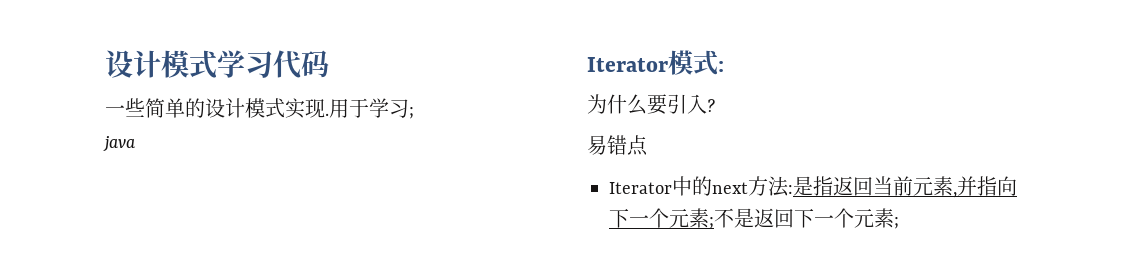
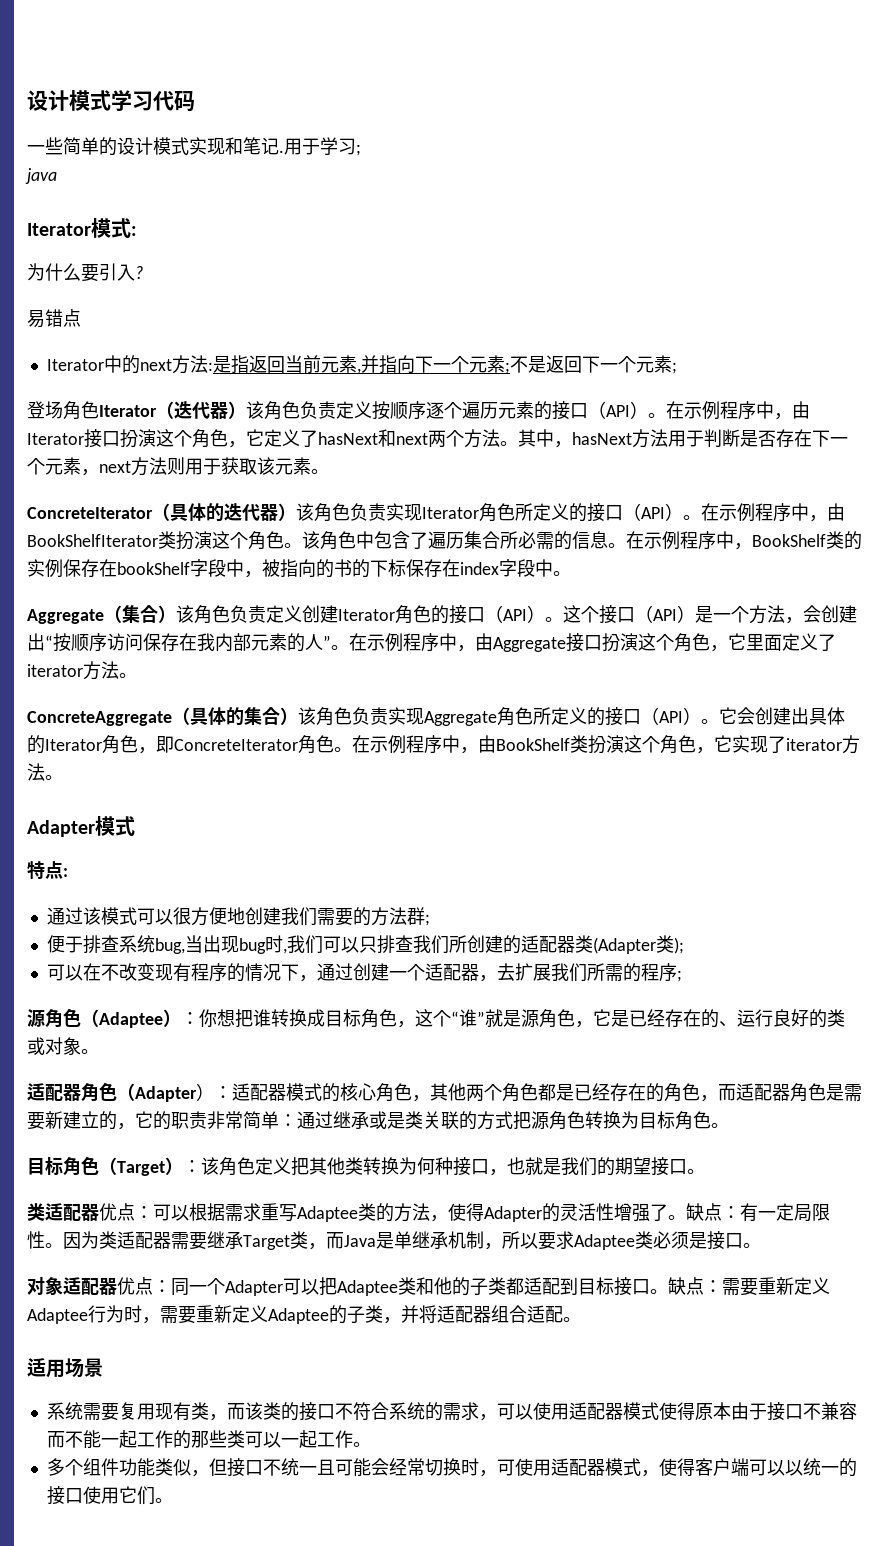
- 一些简单的设计模式实现.
+ 一些简单的设计模式实现和笔记.
+ 登场角色Iterator（迭代器）该角色负责定义按顺序逐个遍历元素的接口（API）。在示例程序中，由Iterator接口扮演这个角色，它定义了hasNext和next两个方法。其中，hasNext方法用于判断是否存在下一个元素，next方法则用于获取该元素。
+ ConcreteIterator（具体的迭代器）该角色负责实现Iterator角色所定义的接口（API）。在示例程序中，由BookShelfIterator类扮演这个角色。该角色中包含了遍历集合所必需的信息。在示例程序中，BookShelf类的实例保存在bookShelf字段中，被指向的书的下标保存在index字段中。
+ Aggregate（集合）该角色负责定义创建Iterator角色的接口（API）。这个接口（API）是一个方法，会创建出“按顺序访问保存在我内部元素的人”。在示例程序中，由Aggregate接口扮演这个角色，它里面定义了iterator方法。
+ ConcreteAggregate（具体的集合）该角色负责实现Aggregate角色所定义的接口（API）。它会创建出具体的Iterator角色，即ConcreteIterator角色。在示例程序中，由BookShelf类扮演这个角色，它实现了iterator方法。
+ Adapter模式
+ 特点:
+ 通过该模式可以很方便地创建我们需要的方法群;
+ 便于排查系统bug,当出现bug时,我们可以只排查我们所创建的适配器类(Adapter类);
+ 可以在不改变现有程序的情况下，通过创建一个适配器，去扩展我们所需的程序;
+ 源角色（Adaptee）：你想把谁转换成目标角色，这个“谁”就是源角色，它是已经存在的、运行良好的类或对象。
+ 适配器角色（Adapter）：适配器模式的核心角色，其他两个角色都是已经存在的角色，而适配器角色是需要新建立的，它的职责非常简单：通过继承或是类关联的方式把源角色转换为目标角色。
+ 目标角色（Target）：该角色定义把其他类转换为何种接口，也就是我们的期望接口。
+ 类适配器优点：可以根据需求重写Adaptee类的方法，使得Adapter的灵活性增强了。缺点：有一定局限性。因为类适配器需要继承Target类，而Java是单继承机制，所以要求Adaptee类必须是接口。
+ 对象适配器优点：同一个Adapter可以把Adaptee类和他的子类都适配到目标接口。缺点：需要重新定义Adaptee行为时，需要重新定义Adaptee的子类，并将适配器组合适配。
+ 适用场景
+ 系统需要复用现有类，而该类的接口不符合系统的需求，可以使用适配器模式使得原本由于接口不兼容而不能一起工作的那些类可以一起工作。
+ 多个组件功能类似，但接口不统一且可能会经常切换时，可使用适配器模式，使得客户端可以以统一的接口使用它们。

